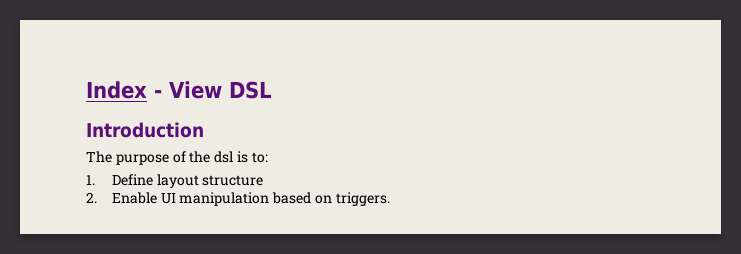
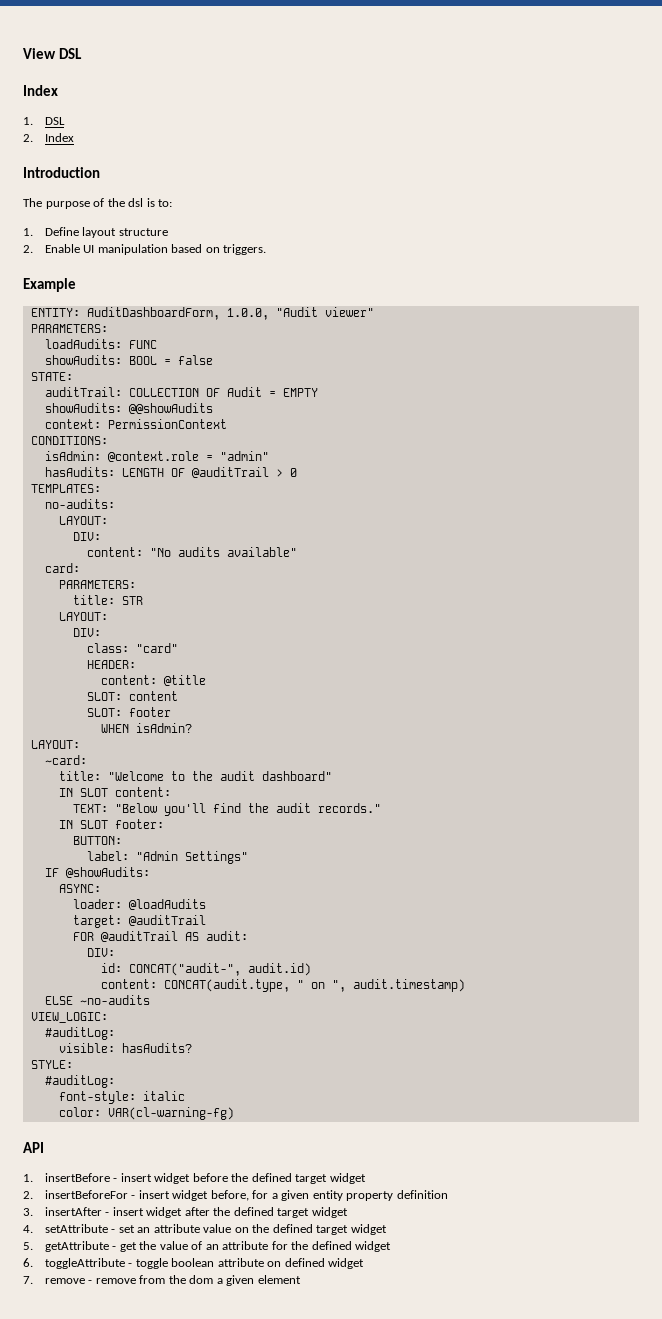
- Index - View DSL
+ View DSL
+ Index
+ 1. DSL
+ 2. Index
+ Example
+ ENTITY: AuditDashboardForm, 1.0.0, "Audit viewer"
+ PARAMETERS:
+ loadAudits: FUNC
+ showAudits: BOOL = false
+ STATE:
+ auditTrail: COLLECTION OF Audit = EMPTY
+ showAudits: @@showAudits
+ context: PermissionContext
+ CONDITIONS:
+ isAdmin: @context.role = "admin"
+ hasAudits: LENGTH OF @auditTrail > 0
+ TEMPLATES:
+ no-audits:
+ LAYOUT:
+ DIV:
+ content: "No audits available"
+ card:
+ PARAMETERS:
+ title: STR
+ LAYOUT:
+ DIV:
+ class: "card"
+ HEADER:
+ content: @title
+ SLOT: content
+ SLOT: footer
+ WHEN isAdmin?
+ LAYOUT:
+ ~card:
+ title: "Welcome to the audit dashboard"
+ IN SLOT content:
+ TEXT: "Below you'll find the audit records."
+ IN SLOT footer:
+ BUTTON:
+ label: "Admin Settings"
+ IF @showAudits:
+ ASYNC:
+ loader: @loadAudits
+ target: @auditTrail
+ FOR @auditTrail AS audit:
+ DIV:
+ id: CONCAT("audit-", audit.id)
+ content: CONCAT(audit.type, " on ", audit.timestamp)
+ ELSE ~no-audits
+ VIEW_LOGIC:
+ #auditLog:
+ visible: hasAudits?
+ STYLE:
+ #auditLog:
+ font-style: italic
+ color: VAR(cl-warning-fg)
+ API
+ 1. insertBefore - insert widget before the defined target widget
+ 2. insertBeforeFor - insert widget before, for a given entity property definition
+ 3. insertAfter - insert widget after the defined target widget
+ 4. setAttribute - set an attribute value on the defined target widget
+ 5. getAttribute - get the value of an attribute for the defined widget
+ 6. toggleAttribute - toggle boolean attribute on defined widget
+ 7. remove - remove from the dom a given element

